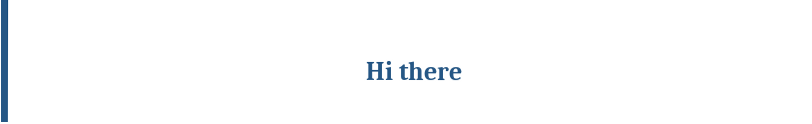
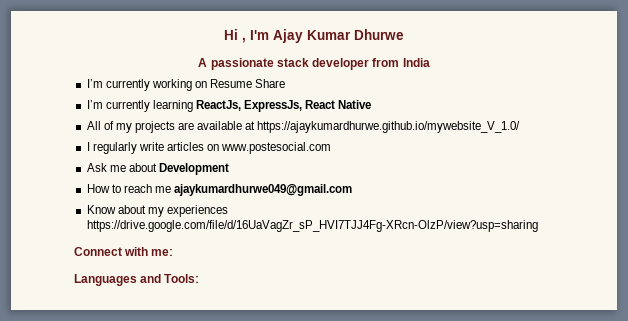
- Hi there
+ Hi , I'm Ajay Kumar Dhurwe
+ A passionate stack developer from India
+ I’m currently working on Resume Share
+ I’m currently learning ReactJs, ExpressJs, React Native
+ All of my projects are available at https://ajaykumardhurwe.github.io/mywebsite_V_1.0/
+ I regularly write articles on www.postesocial.com
+ Ask me about Development
+ How to reach me ajaykumardhurwe049@gmail.com
+ Know about my experiences https://drive.google.com/file/d/16UaVagZr_sP_HVI7TJJ4Fg-XRcn-OlzP/view?usp=sharing
+ Connect with me:
+ Languages and Tools:

